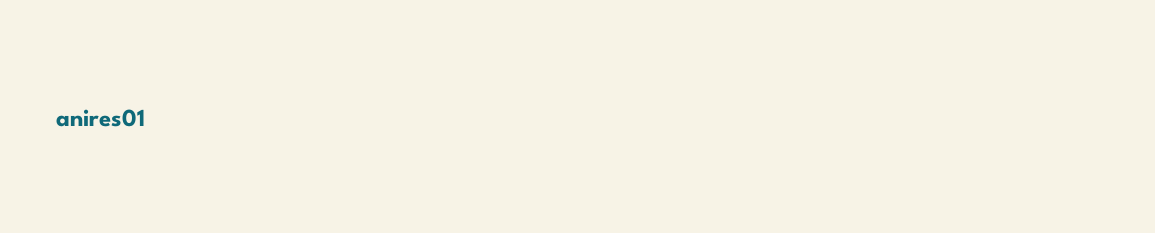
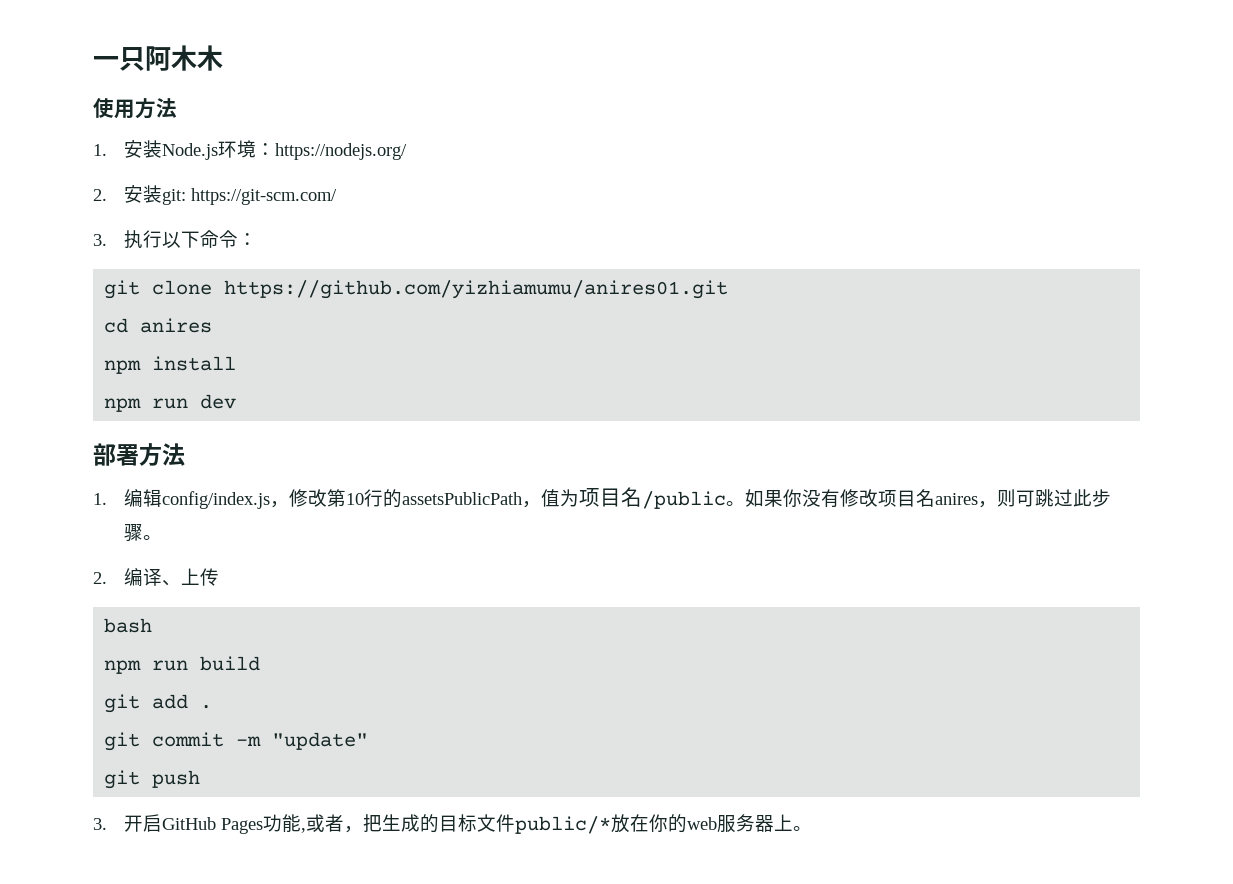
- anires01
+ 一只阿木木
+ 使用方法
+ 1.安装Node.js环境：https://nodejs.org/
+ 2.安装git: https://git-scm.com/
+ 3.执行以下命令：
+ git clone https://github.com/yizhiamumu/anires01.git
+ cd anires
+ npm install
+ npm run dev
+ 部署方法
+ 1.编辑config/index.js，修改第10行的assetsPublicPath，值为项目名/public。如果你没有修改项目名anires，则可跳过此步骤。
+ 2.编译、上传
+ bash
+ npm run build
+ git add .
+ git commit -m "update"
+ git push
+ 3.开启GitHub Pages功能,或者，把生成的目标文件public/*放在你的web服务器上。

